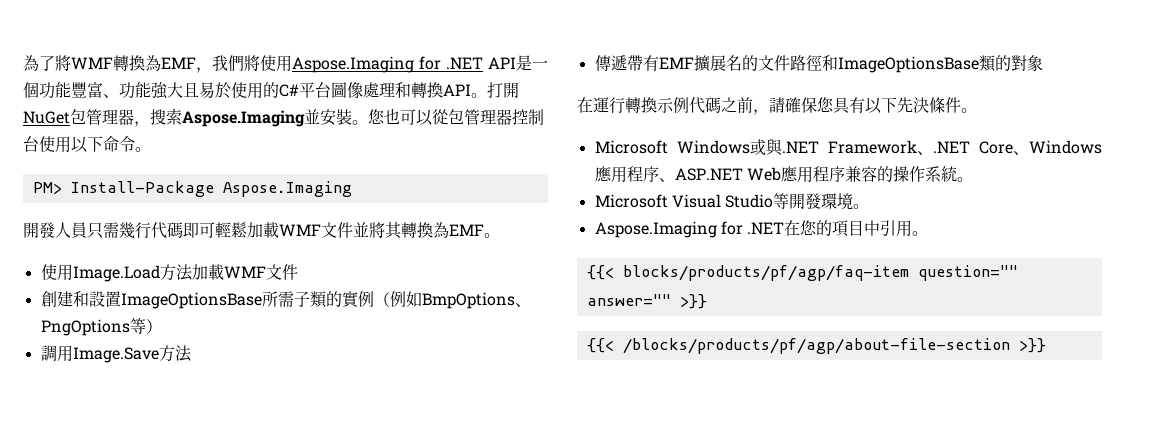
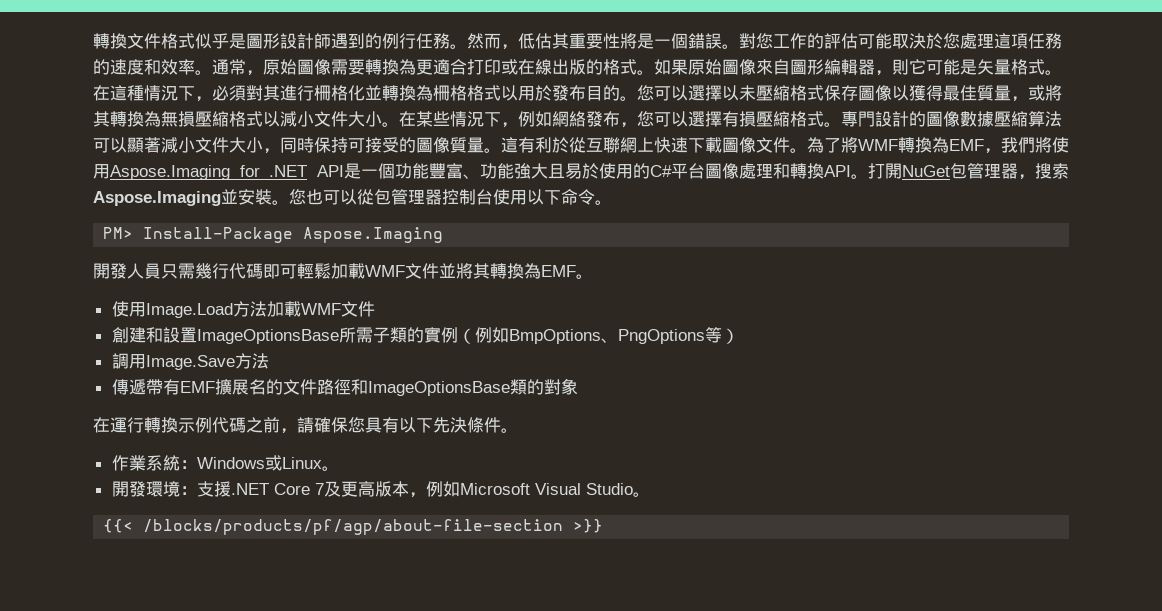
+ 轉換文件格式似乎是圖形設計師遇到的例行任務。然而，低估其重要性將是一個錯誤。對您工作的評估可能取決於您處理這項任務的速度和效率。通常，原始圖像需要轉換為更適合打印或在線出版的格式。如果原始圖像來自圖形編輯器，則它可能是矢量格式。在這種情況下，必須對其進行柵格化並轉換為柵格格式以用於發布目的。您可以選擇以未壓縮格式保存圖像以獲得最佳質量，或將其轉換為無損壓縮格式以減小文件大小。在某些情況下，例如網絡發布，您可以選擇有損壓縮格式。專門設計的圖像數據壓縮算法可以顯著減小文件大小，同時保持可接受的圖像質量。這有利於從互聯網上快速下載圖像文件。
- Microsoft Windows或與.NET Framework、.NET Core、Windows應用程序、ASP.NET Web應用程序兼容的操作系統。
- Microsoft Visual Studio等開發環境。
- Aspose.Imaging for .NET在您的項目中引用。
- {{< blocks/products/pf/agp/faq-item question="" answer="" >}}
+ 作業系統：Windows或Linux。
+ 開發環境：支援.NET Core 7及更高版本，例如Microsoft Visual Studio。

